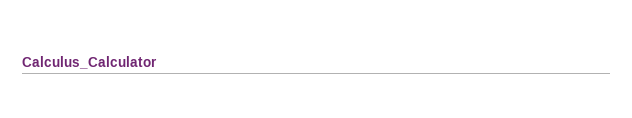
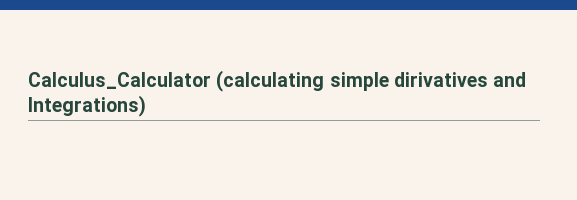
- Calculus_Calculator
+ Calculus_Calculator (calculating simple dirivatives and Integrations)

